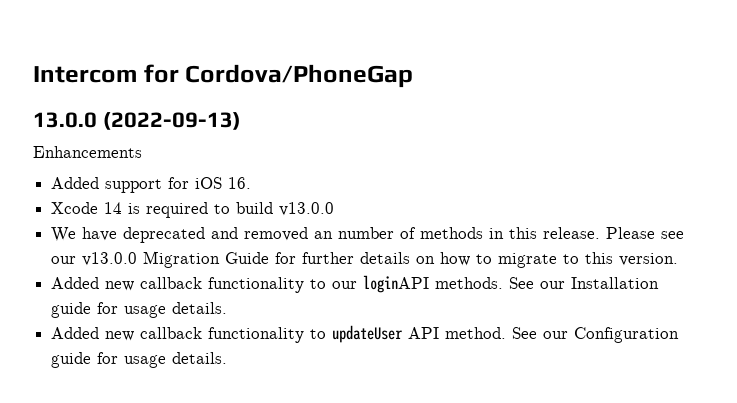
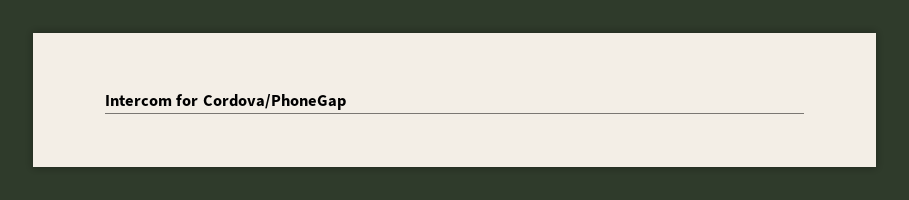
- 13.0.0 (2022-09-13)
- Enhancements
- Added support for iOS 16.
- Xcode 14 is required to build v13.0.0
- We have deprecated and removed an number of methods in this release. Please see our v13.0.0 Migration Guide for further details on how to migrate to this version.
- Added new callback functionality to our loginAPI methods. See our Installation guide for usage details.
- Added new callback functionality to updateUser API method. See our Configuration guide for usage details.

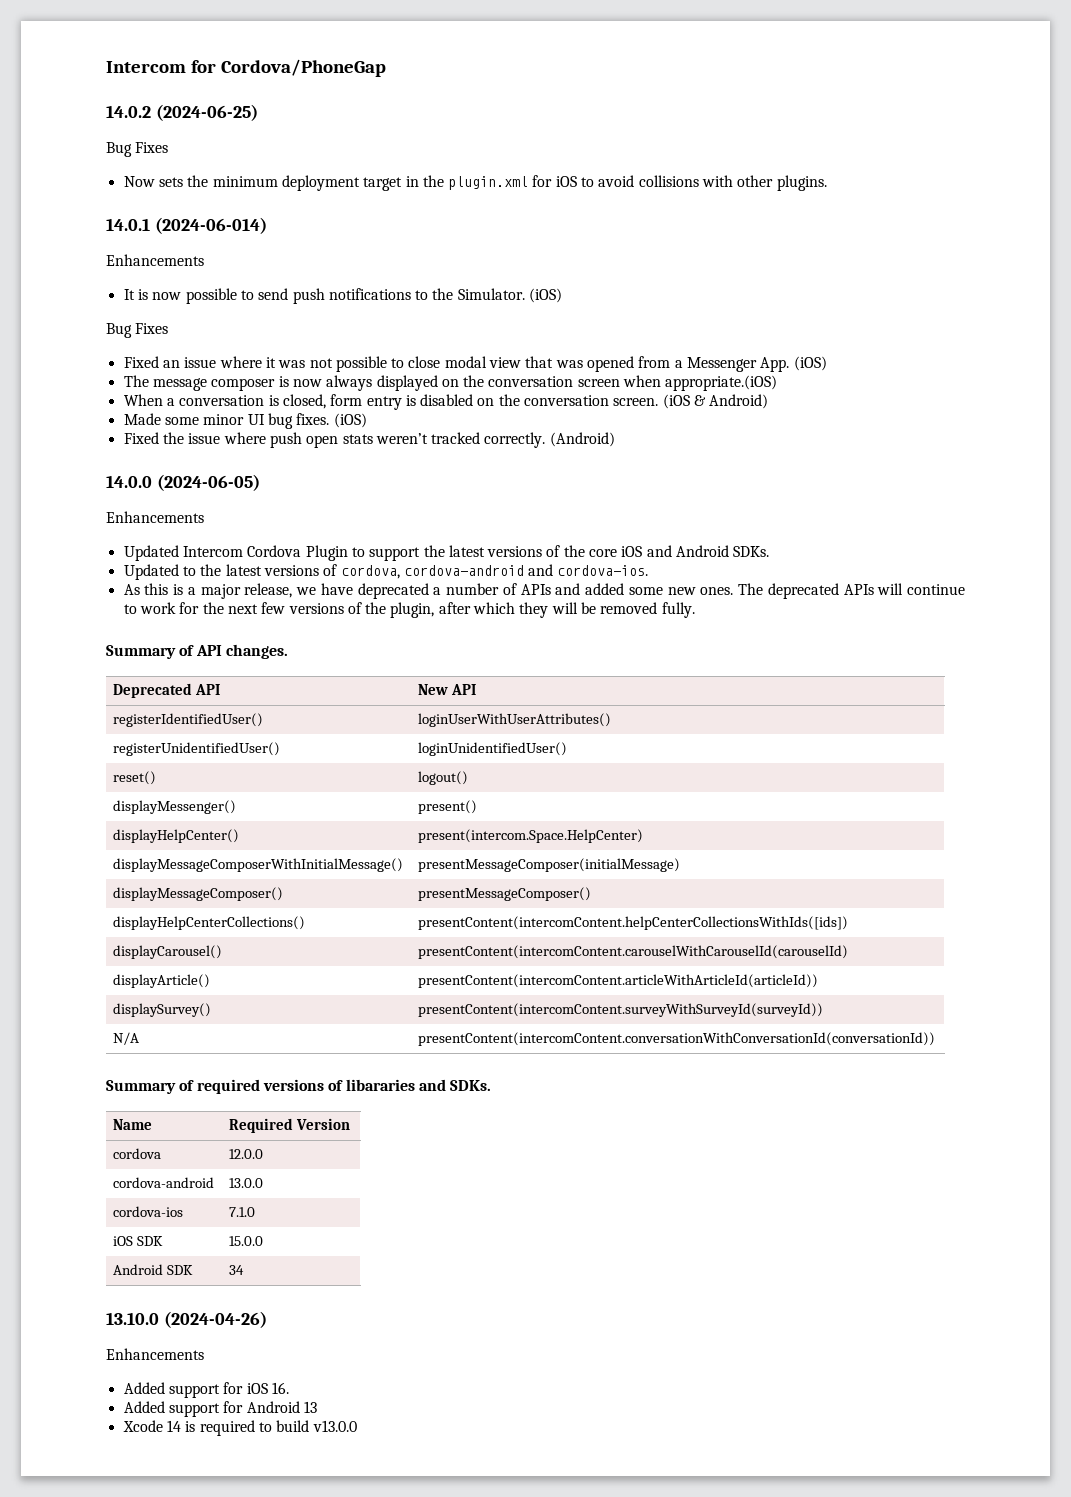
+ 14.0.2 (2024-06-25)
+ Bug Fixes
+ Now sets the minimum deployment target in the plugin.xml for iOS to avoid collisions with other plugins.
+ 14.0.1 (2024-06-014)
+ Enhancements
+ It is now possible to send push notifications to the Simulator. (iOS)
+ Bug Fixes
+ Fixed an issue where it was not possible to close modal view that was opened from a Messenger App. (iOS)
+ The message composer is now always displayed on the conversation screen when appropriate.(iOS)
+ When a conversation is closed, form entry is disabled on the conversation screen. (iOS & Android)
+ Made some minor UI bug fixes. (iOS)
+ Fixed the issue where push open stats weren’t tracked correctly. (Android)
+ 14.0.0 (2024-06-05)
+ Enhancements
+ Updated Intercom Cordova Plugin to support the latest versions of the core iOS and Android SDKs.
+ Updated to the latest versions of cordova, cordova-android and cordova-ios.
+ As this is a major release, we have deprecated a number of APIs and added some new ones. The deprecated APIs will continue to work for the next few versions of the plugin, after which they will be removed fully.
+ Summary of API changes.
+ Deprecated API | New API
+ registerIdentifiedUser() | loginUserWithUserAttributes()
+ registerUnidentifiedUser() | loginUnidentifiedUser()
+ reset() | logout()
+ displayMessenger() | present()
+ displayHelpCenter() | present(intercom.Space.HelpCenter)
+ displayMessageComposerWithInitialMessage() | presentMessageComposer(initialMessage)
+ displayMessageComposer() | presentMessageComposer()
+ displayHelpCenterCollections() | presentContent(intercomContent.helpCenterCollectionsWithIds([ids])
+ displayCarousel() | presentContent(intercomContent.carouselWithCarouselId(carouselId)
+ displayArticle() | presentContent(intercomContent.articleWithArticleId(articleId))
+ displaySurvey() | presentContent(intercomContent.surveyWithSurveyId(surveyId))
+ N/A | presentContent(intercomContent.conversationWithConversationId(conversationId))
+ Summary of required versions of libararies and SDKs.
+ Name | Required Version
+ cordova | 12.0.0
+ cordova-android | 13.0.0
+ cordova-ios | 7.1.0
+ iOS SDK | 15.0.0
+ Android SDK | 34
+ 13.10.0 (2024-04-26)
+ Enhancements
+ Added support for iOS 16.
+ Added support for Android 13
+ Xcode 14 is required to build v13.0.0

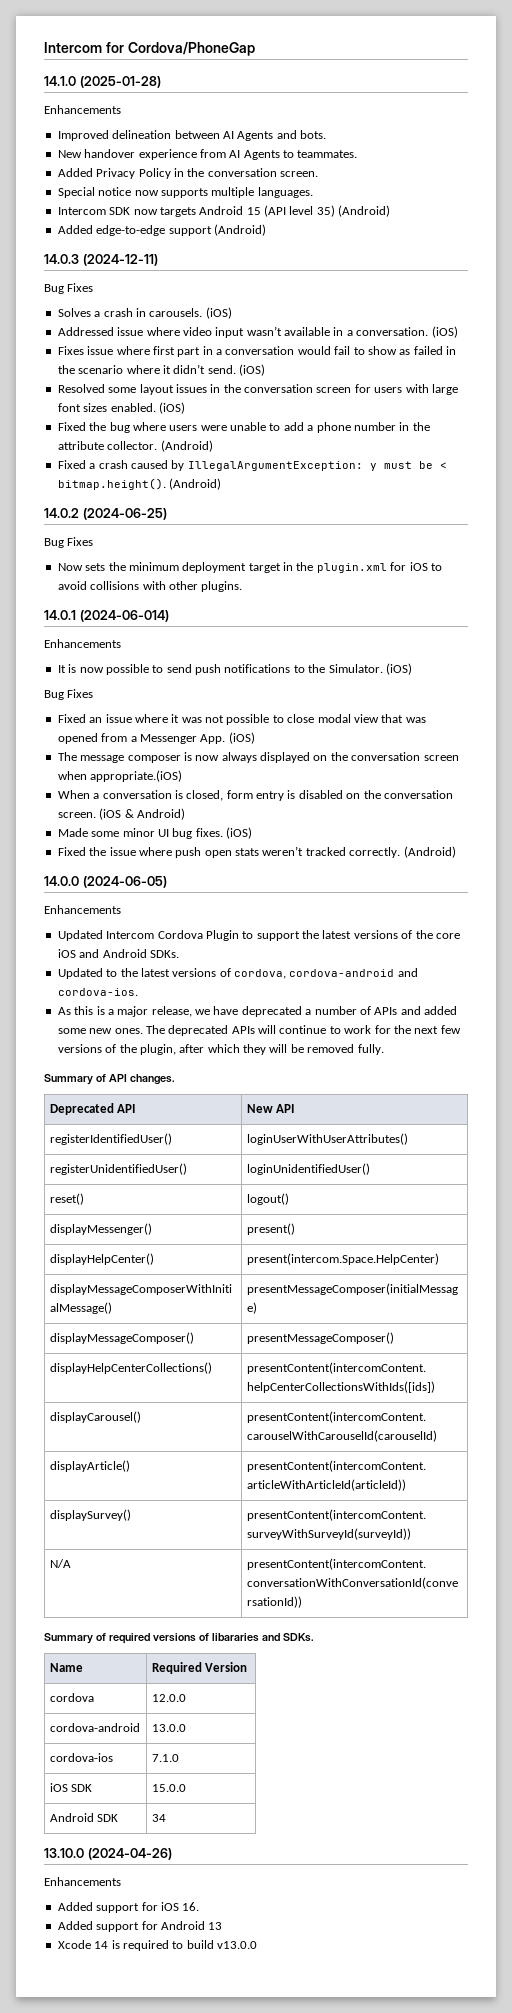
+ 14.1.0 (2025-01-28)
+ Enhancements
+ Improved delineation between AI Agents and bots.
+ New handover experience from AI Agents to teammates.
+ Added Privacy Policy in the conversation screen.
+ Special notice now supports multiple languages.
+ Intercom SDK now targets Android 15 (API level 35) (Android)
+ Added edge-to-edge support (Android)
+ 14.0.3 (2024-12-11)
+ Bug Fixes
+ Solves a crash in carousels. (iOS)
+ Addressed issue where video input wasn’t available in a conversation. (iOS)
+ Fixes issue where first part in a conversation would fail to show as failed in the scenario where it didn’t send. (iOS)
+ Resolved some layout issues in the conversation screen for users with large font sizes enabled. (iOS)
+ Fixed the bug where users were unable to add a phone number in the attribute collector. (Android)
+ Fixed a crash caused by IllegalArgumentException: y must be < bitmap.height(). (Android)

